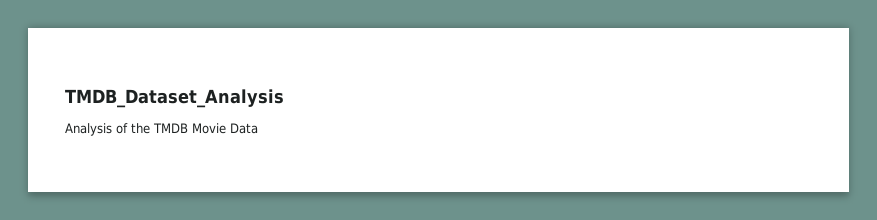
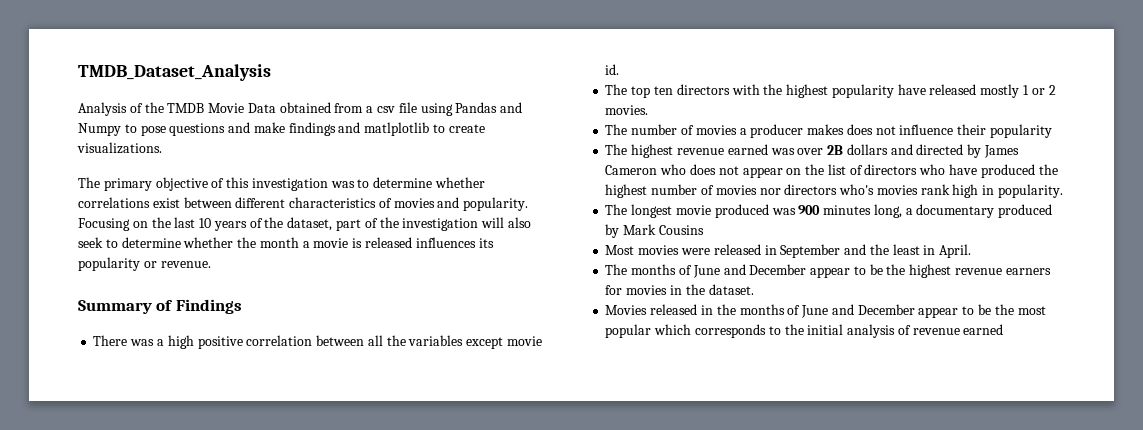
- Analysis of the TMDB Movie Data
+ Analysis of the TMDB Movie Data obtained from a csv file using Pandas and Numpy to pose questions and make findings and matlplotlib to create visualizations.
+ The primary objective of this investigation was to determine whether correlations exist between different characteristics of movies and popularity. Focusing on the last 10 years of the dataset, part of the investigation will also seek to determine whether the month a movie is released influences its popularity or revenue.
+ Summary of Findings
+ There was a high positive correlation between all the variables except movie id.
+ The top ten directors with the highest popularity have released mostly 1 or 2 movies.
+ The number of movies a producer makes does not influence their popularity
+ The highest revenue earned was over 2B dollars and directed by James Cameron who does not appear on the list of directors who have produced the highest number of movies nor directors who's movies rank high in popularity.
+ The longest movie produced was 900 minutes long, a documentary produced by Mark Cousins
+ Most movies were released in September and the least in April.
+ The months of June and December appear to be the highest revenue earners for movies in the dataset.
+ Movies released in the months of June and December appear to be the most popular which corresponds to the initial analysis of revenue earned

